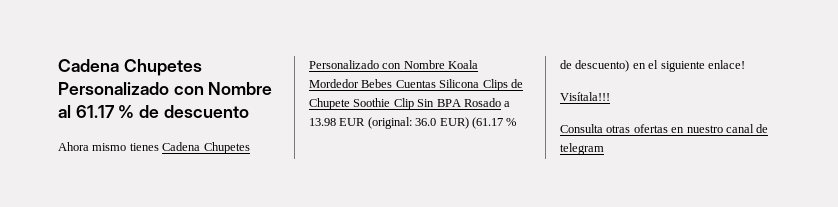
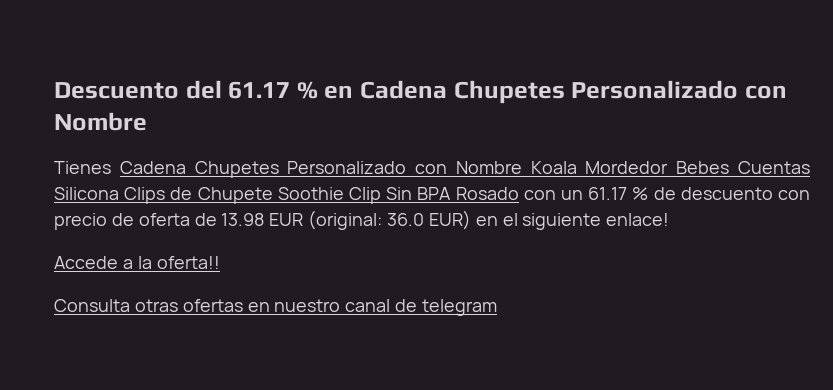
- Cadena Chupetes Personalizado con Nombre al 61.17 % de descuento
- Ahora mismo tienes Cadena Chupetes Personalizado con Nombre Koala Mordedor Bebes Cuentas Silicona Clips de Chupete Soothie Clip Sin BPA Rosado a 13.98 EUR (original: 36.0 EUR) (61.17 % de descuento) en el siguiente enlace!
+ Descuento del 61.17 % en Cadena Chupetes Personalizado con Nombre
+ Tienes Cadena Chupetes Personalizado con Nombre Koala Mordedor Bebes Cuentas Silicona Clips de Chupete Soothie Clip Sin BPA Rosado con un 61.17 % de descuento con precio de oferta de 13.98 EUR (original: 36.0 EUR) en el siguiente enlace!
- Visítala!!!
+ Accede a la oferta!!

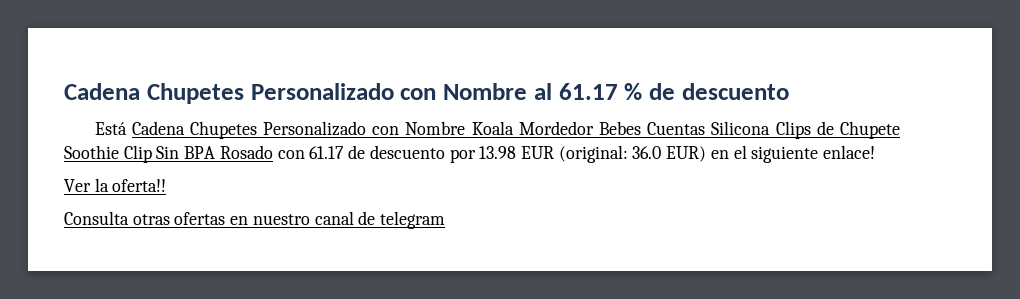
- Descuento del 61.17 % en Cadena Chupetes Personalizado con Nombre
- Tienes Cadena Chupetes Personalizado con Nombre Koala Mordedor Bebes Cuentas Silicona Clips de Chupete Soothie Clip Sin BPA Rosado con un 61.17 % de descuento con precio de oferta de 13.98 EUR (original: 36.0 EUR) en el siguiente enlace!
+ Cadena Chupetes Personalizado con Nombre al 61.17 % de descuento
+ Está Cadena Chupetes Personalizado con Nombre Koala Mordedor Bebes Cuentas Silicona Clips de Chupete Soothie Clip Sin BPA Rosado con 61.17 de descuento por 13.98 EUR (original: 36.0 EUR) en el siguiente enlace!
- Accede a la oferta!!
+ Ver la oferta!!

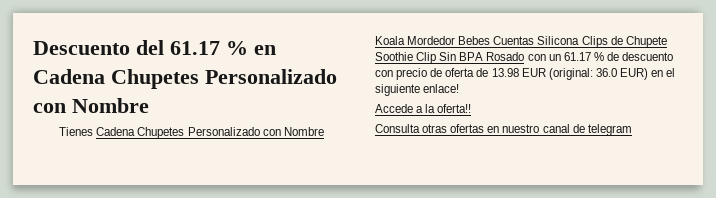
- Cadena Chupetes Personalizado con Nombre al 61.17 % de descuento
- Está Cadena Chupetes Personalizado con Nombre Koala Mordedor Bebes Cuentas Silicona Clips de Chupete Soothie Clip Sin BPA Rosado con 61.17 de descuento por 13.98 EUR (original: 36.0 EUR) en el siguiente enlace!
+ Descuento del 61.17 % en Cadena Chupetes Personalizado con Nombre
+ Tienes Cadena Chupetes Personalizado con Nombre Koala Mordedor Bebes Cuentas Silicona Clips de Chupete Soothie Clip Sin BPA Rosado con un 61.17 % de descuento con precio de oferta de 13.98 EUR (original: 36.0 EUR) en el siguiente enlace!
- Ver la oferta!!
+ Accede a la oferta!!

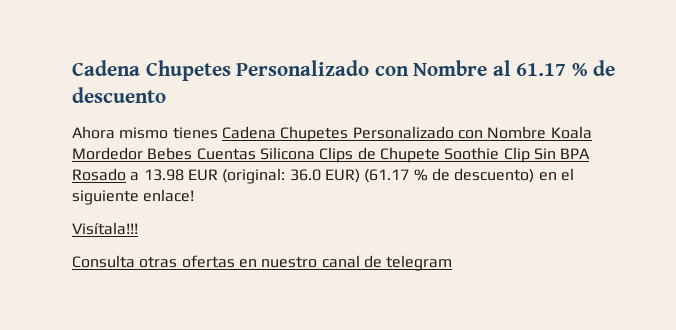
- Descuento del 61.17 % en Cadena Chupetes Personalizado con Nombre
- Tienes Cadena Chupetes Personalizado con Nombre Koala Mordedor Bebes Cuentas Silicona Clips de Chupete Soothie Clip Sin BPA Rosado con un 61.17 % de descuento con precio de oferta de 13.98 EUR (original: 36.0 EUR) en el siguiente enlace!
+ Cadena Chupetes Personalizado con Nombre al 61.17 % de descuento
+ Ahora mismo tienes Cadena Chupetes Personalizado con Nombre Koala Mordedor Bebes Cuentas Silicona Clips de Chupete Soothie Clip Sin BPA Rosado a 13.98 EUR (original: 36.0 EUR) (61.17 % de descuento) en el siguiente enlace!
- Accede a la oferta!!
+ Visítala!!!

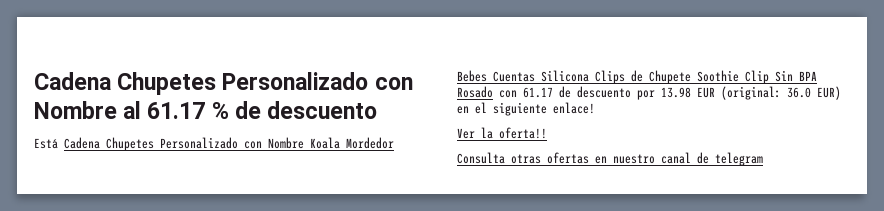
- Ahora mismo tienes Cadena Chupetes Personalizado con Nombre Koala Mordedor Bebes Cuentas Silicona Clips de Chupete Soothie Clip Sin BPA Rosado a 13.98 EUR (original: 36.0 EUR) (61.17 % de descuento) en el siguiente enlace!
+ Está Cadena Chupetes Personalizado con Nombre Koala Mordedor Bebes Cuentas Silicona Clips de Chupete Soothie Clip Sin BPA Rosado con 61.17 de descuento por 13.98 EUR (original: 36.0 EUR) en el siguiente enlace!
- Visítala!!!
+ Ver la oferta!!

